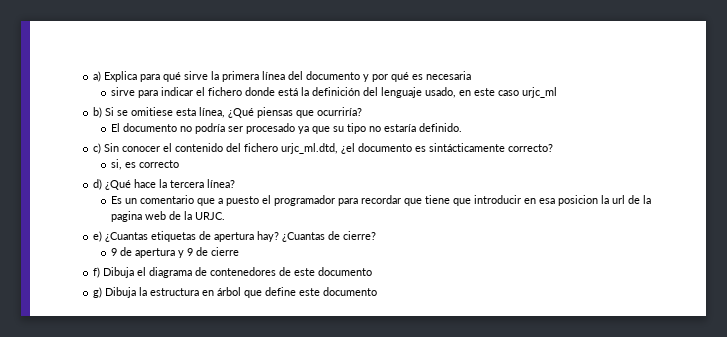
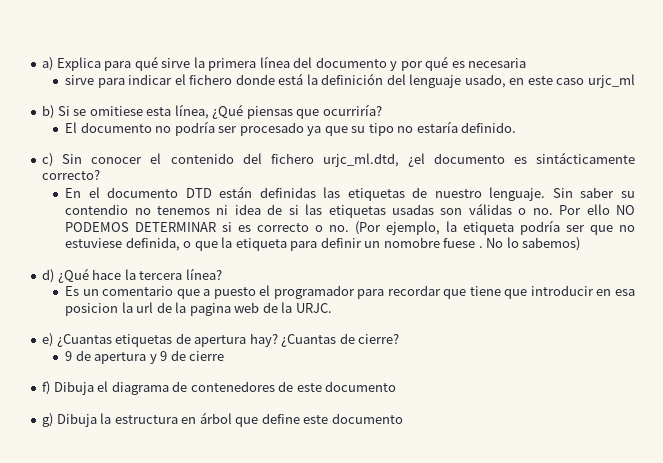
- si, es correcto
+ En el documento DTD están definidas las etiquetas de nuestro lenguaje. Sin saber su contendio no tenemos ni idea de si las etiquetas usadas son válidas o no. Por ello NO PODEMOS DETERMINAR si es correcto o no. (Por ejemplo, la etiqueta podría ser que no estuviese definida, o que la etiqueta para definir un nomobre fuese . No lo sabemos)

